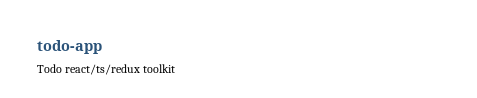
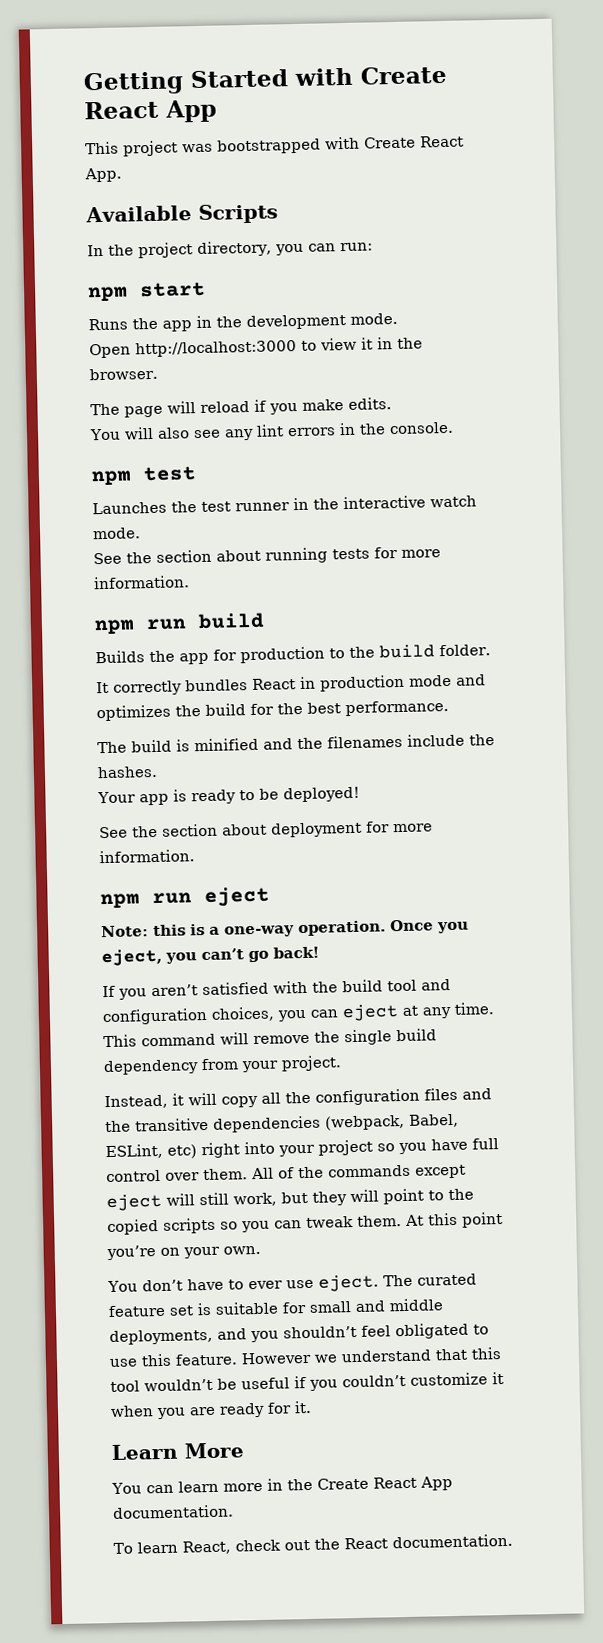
- todo-app
- Todo react/ts/redux toolkit
+ Getting Started with Create React App
+ This project was bootstrapped with Create React App.
+ Available Scripts
+ In the project directory, you can run:
+ npm start
+ Runs the app in the development mode.
+ Open http://localhost:3000 to view it in the browser.
+ The page will reload if you make edits.
+ You will also see any lint errors in the console.
+ npm test
+ Launches the test runner in the interactive watch mode.
+ See the section about running tests for more information.
+ npm run build
+ Builds the app for production to the build folder.
+ It correctly bundles React in production mode and optimizes the build for the best performance.
+ The build is minified and the filenames include the hashes.
+ Your app is ready to be deployed!
+ See the section about deployment for more information.
+ npm run eject
+ Note: this is a one-way operation. Once you eject, you can’t go back!
+ If you aren’t satisfied with the build tool and configuration choices, you can eject at any time. This command will remove the single build dependency from your project.
+ Instead, it will copy all the configuration files and the transitive dependencies (webpack, Babel, ESLint, etc) right into your project so you have full control over them. All of the commands except eject will still work, but they will point to the copied scripts so you can tweak them. At this point you’re on your own.
+ You don’t have to ever use eject. The curated feature set is suitable for small and middle deployments, and you shouldn’t feel obligated to use this feature. However we understand that this tool wouldn’t be useful if you couldn’t customize it when you are ready for it.
+ Learn More
+ You can learn more in the Create React App documentation.
+ To learn React, check out the React documentation.

